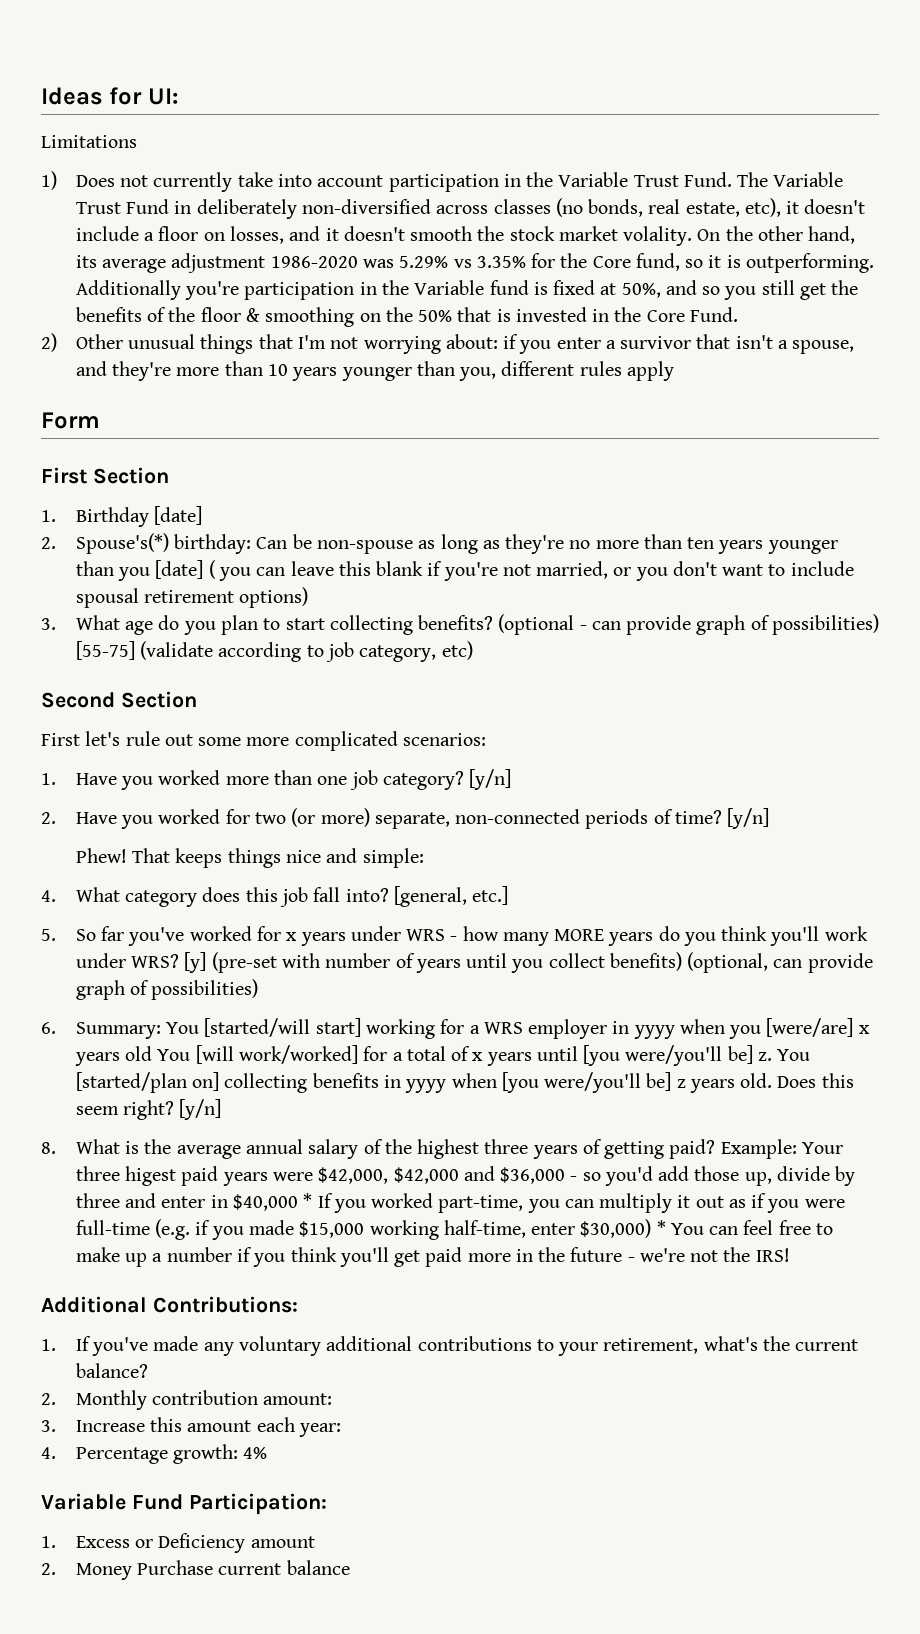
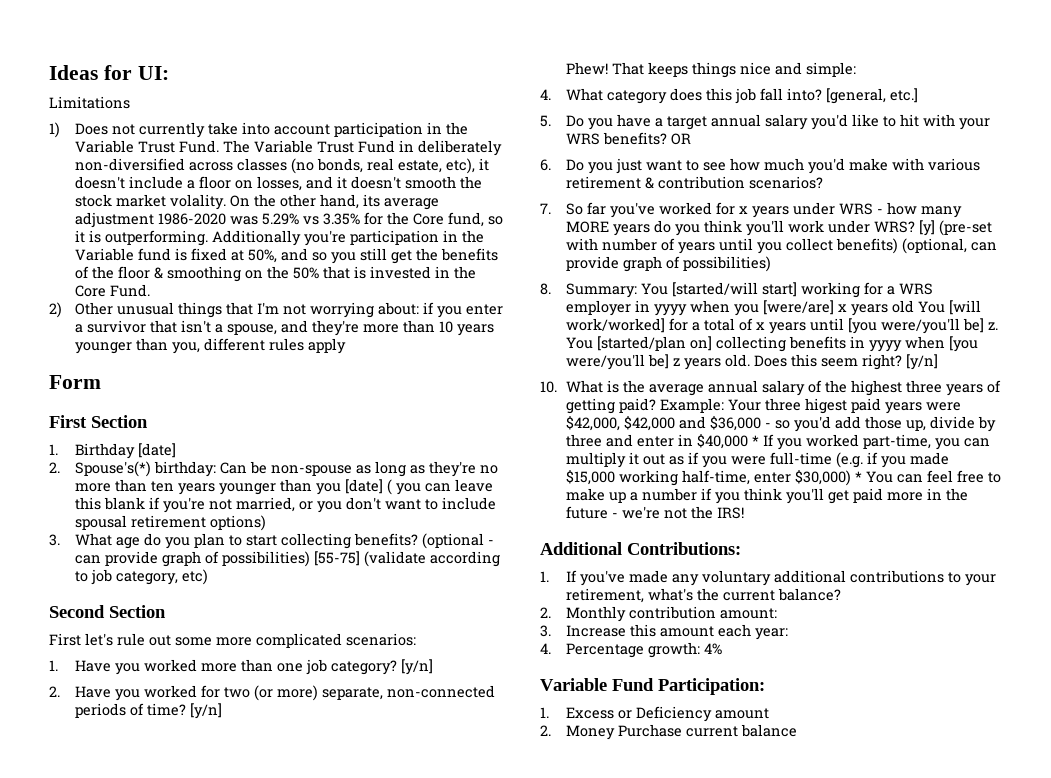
- 5. So far you've worked for x years under WRS - how many MORE years do you think you'll work under WRS?
+ 5. Do you have a target annual salary you'd like to hit with your WRS benefits? OR
+ 6. Do you just want to see how much you'd make with various retirement & contribution scenarios?
+ 7. So far you've worked for x years under WRS - how many MORE years do you think you'll work under WRS?
- 6. Summary: You [started/will start] working for a WRS employer in yyyy when you [were/are] x years old You [will work/worked] for a total of x years until [you were/you'll be] z.
+ 8. Summary: You [started/will start] working for a WRS employer in yyyy when you [were/are] x years old You [will work/worked] for a total of x years until [you were/you'll be] z.
- 8. What is the average annual salary of the highest three years of getting paid?
+ 10. What is the average annual salary of the highest three years of getting paid?

